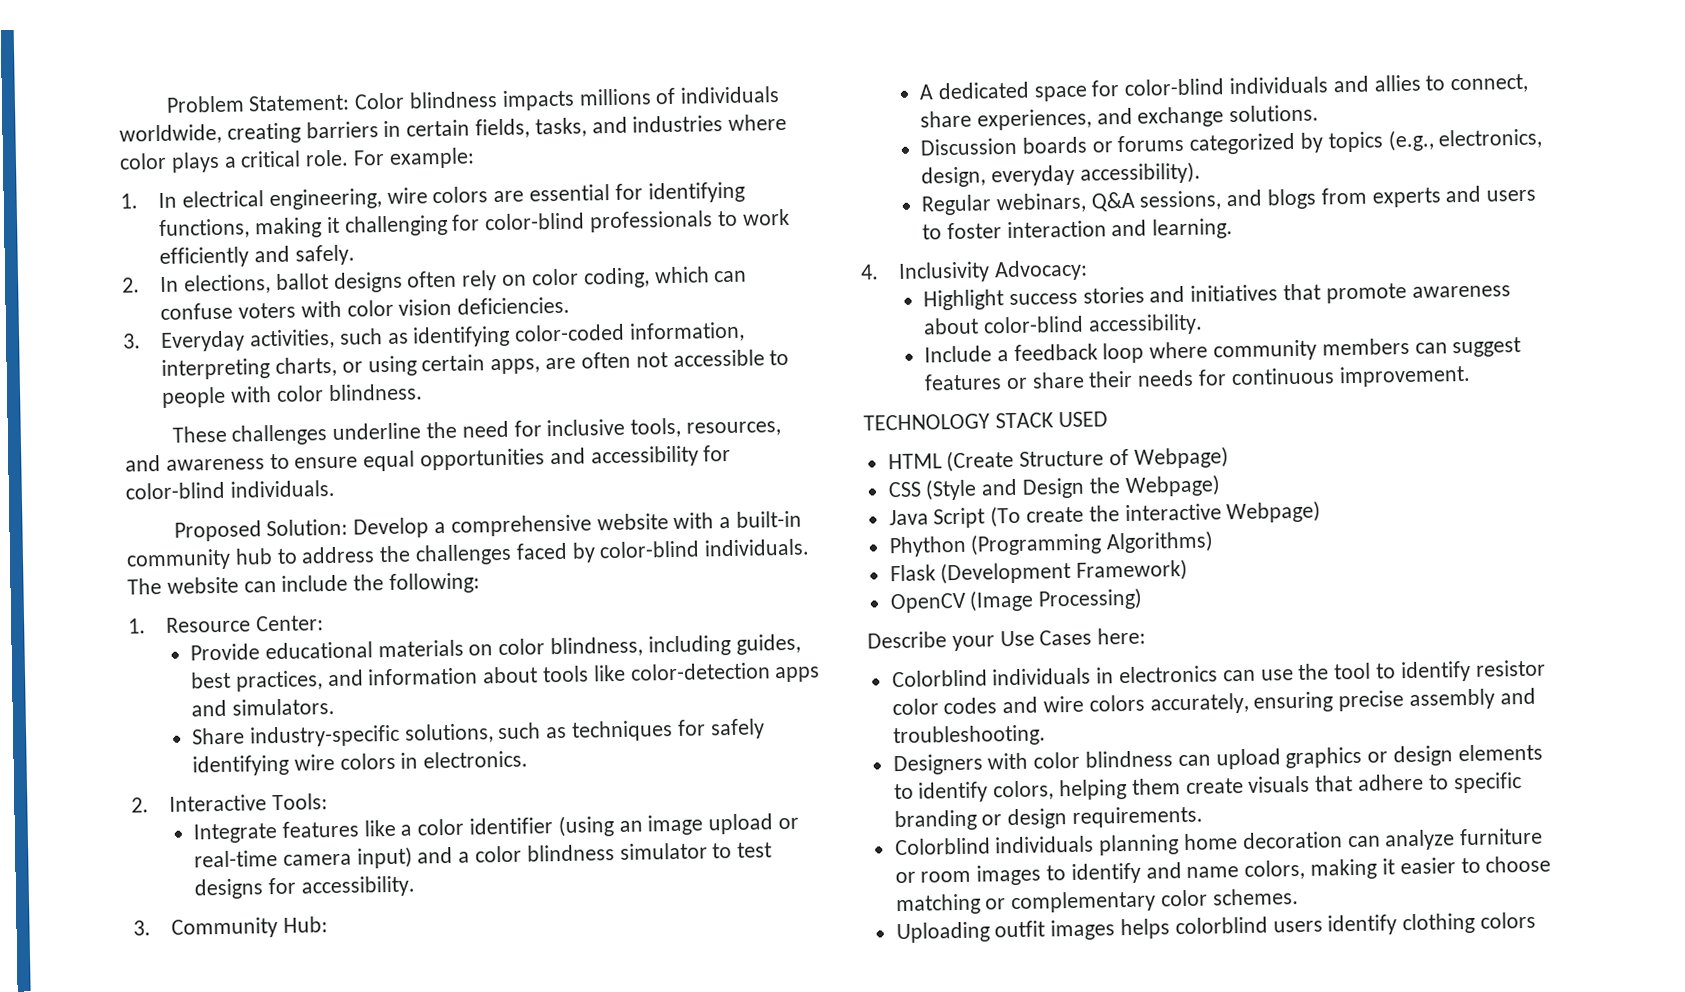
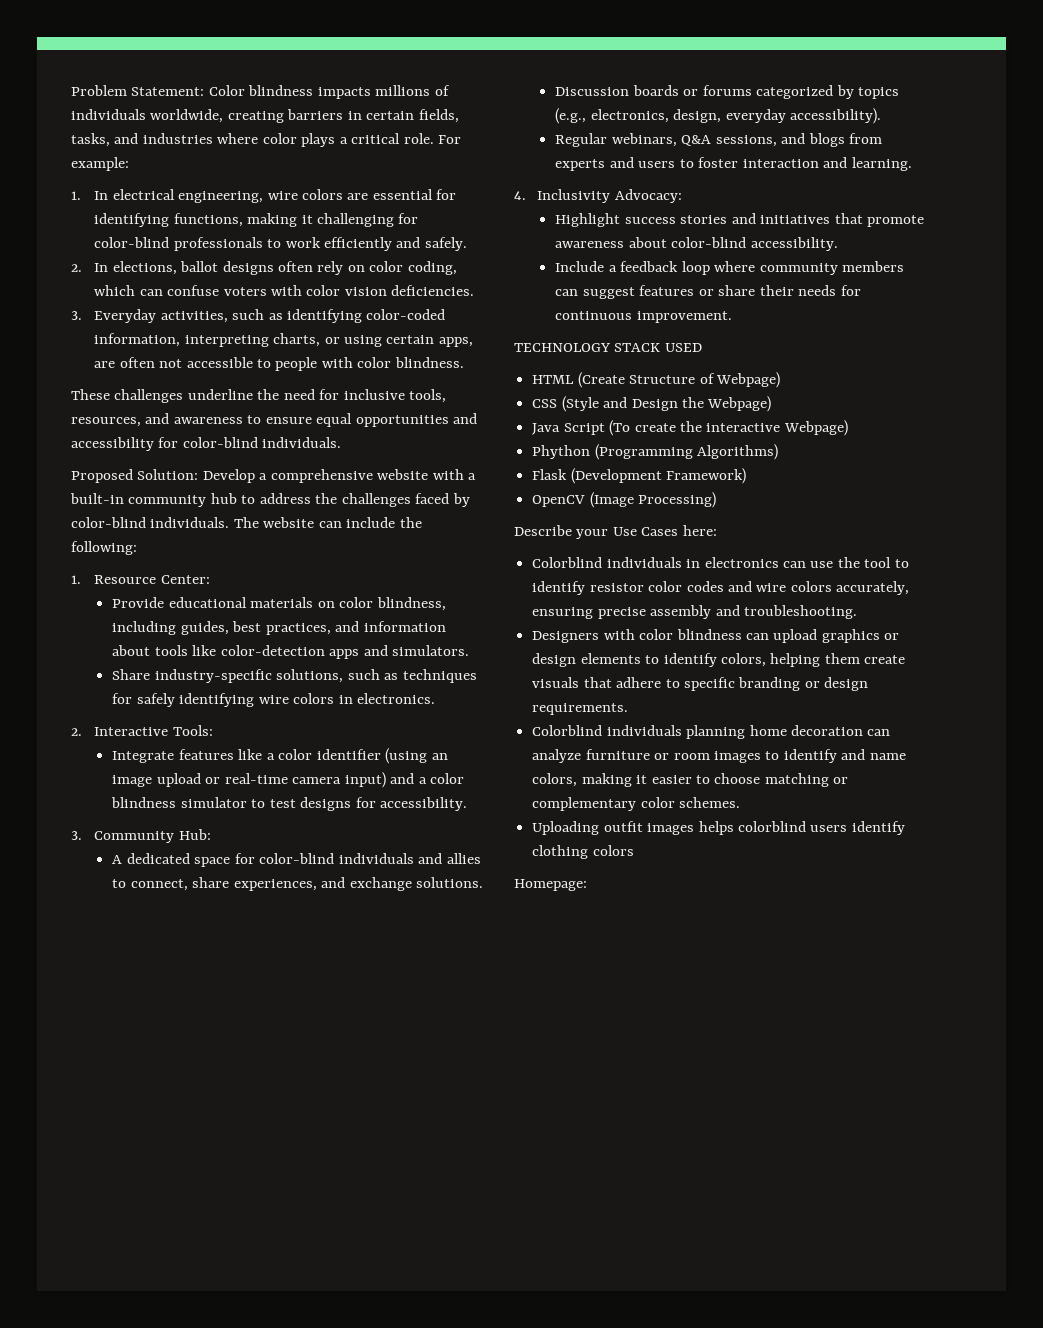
+ Homepage:

